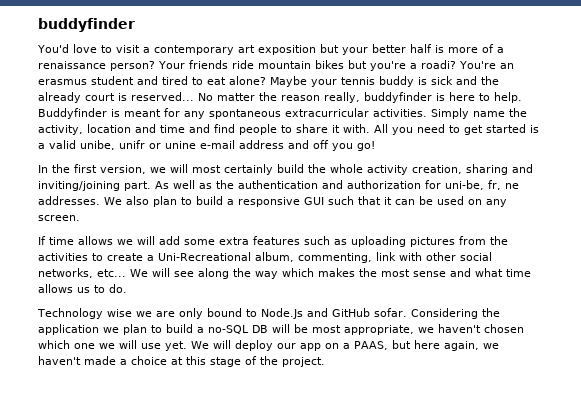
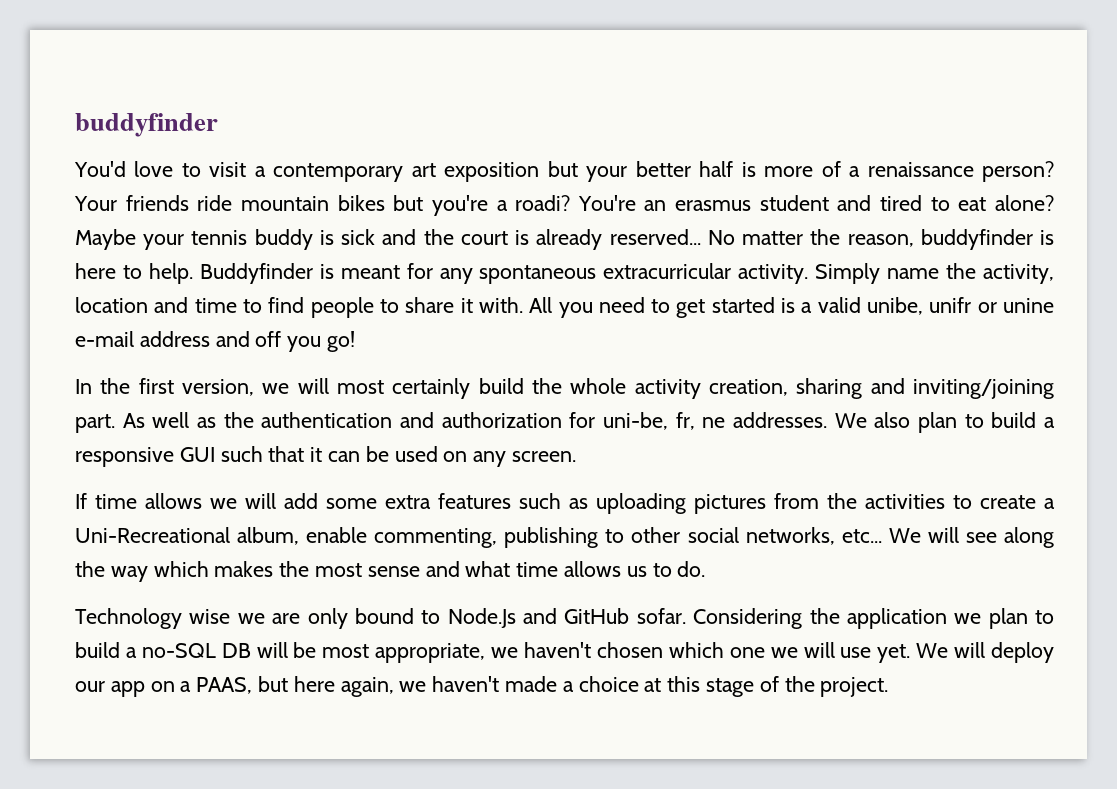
- Maybe your tennis buddy is sick and the already court is reserved...
+ Maybe your tennis buddy is sick and the court is already reserved...
- No matter the reason really, buddyfinder is here to help.
+ No matter the reason, buddyfinder is here to help.
- Buddyfinder is meant for any spontaneous extracurricular activities.
+ Buddyfinder is meant for any spontaneous extracurricular activity.
- Simply name the activity, location and time and find people to share it with.
+ Simply name the activity, location and time to find people to share it with.
- If time allows we will add some extra features such as uploading pictures from the activities to create a Uni-Recreational album, commenting, link with other social networks, etc...
+ If time allows we will add some extra features such as uploading pictures from the activities to create a Uni-Recreational album, enable commenting, publishing to other social networks, etc...

